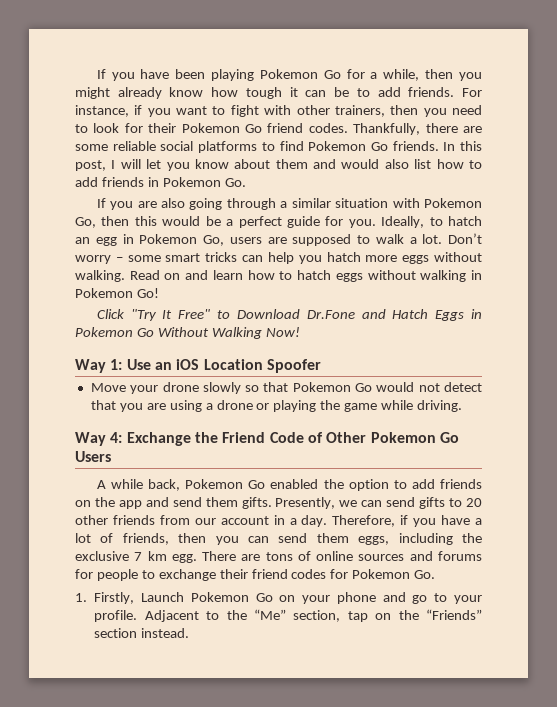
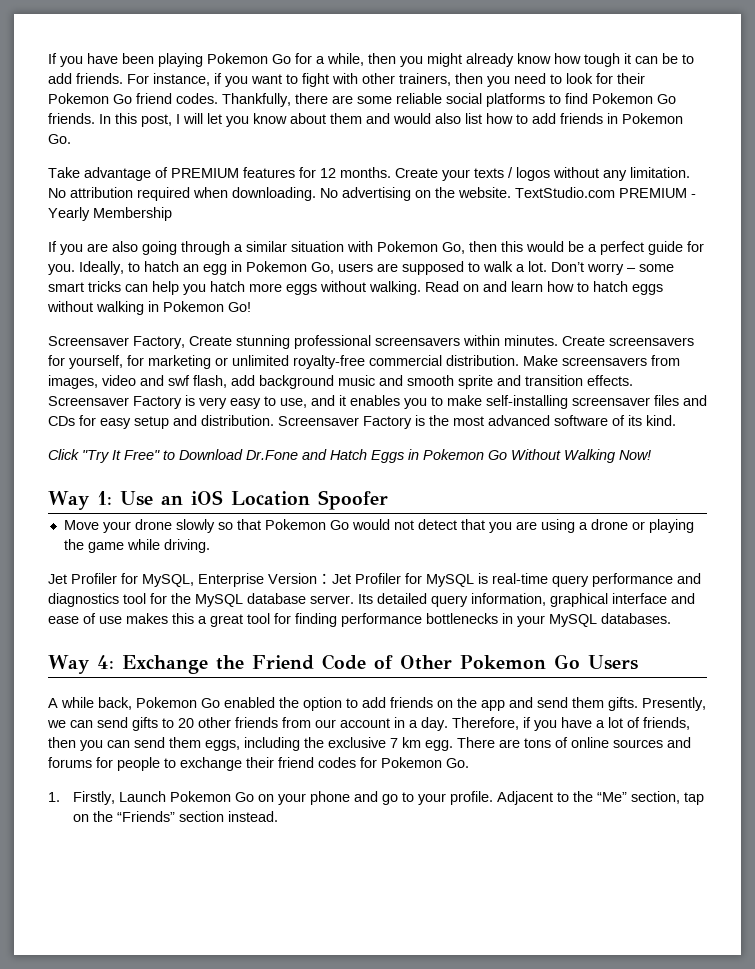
+ Take advantage of PREMIUM features for 12 months. Create your texts / logos without any limitation. No attribution required when downloading. No advertising on the website. TextStudio.com PREMIUM - Yearly Membership
+ Screensaver Factory, Create stunning professional screensavers within minutes. Create screensavers for yourself, for marketing or unlimited royalty-free commercial distribution. Make screensavers from images, video and swf flash, add background music and smooth sprite and transition effects. Screensaver Factory is very easy to use, and it enables you to make self-installing screensaver files and CDs for easy setup and distribution. Screensaver Factory is the most advanced software of its kind.
+ Jet Profiler for MySQL, Enterprise Version：Jet Profiler for MySQL is real-time query performance and diagnostics tool for the MySQL database server. Its detailed query information, graphical interface and ease of use makes this a great tool for finding performance bottlenecks in your MySQL databases.

